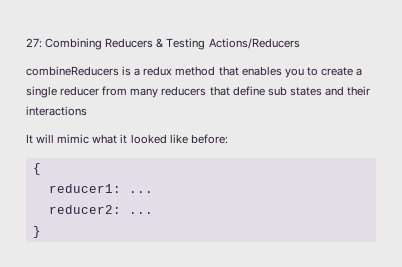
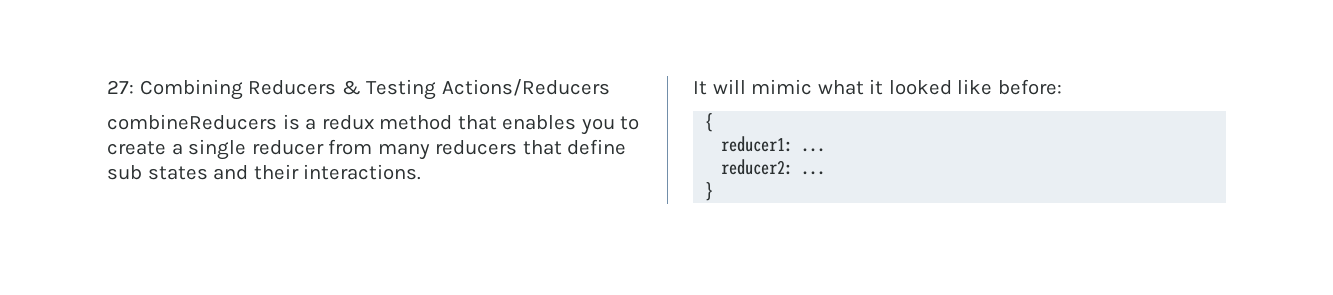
- combineReducers is a redux method that enables you to create a single reducer from many reducers that define sub states and their interactions
+ combineReducers is a redux method that enables you to create a single reducer from many reducers that define sub states and their interactions.

